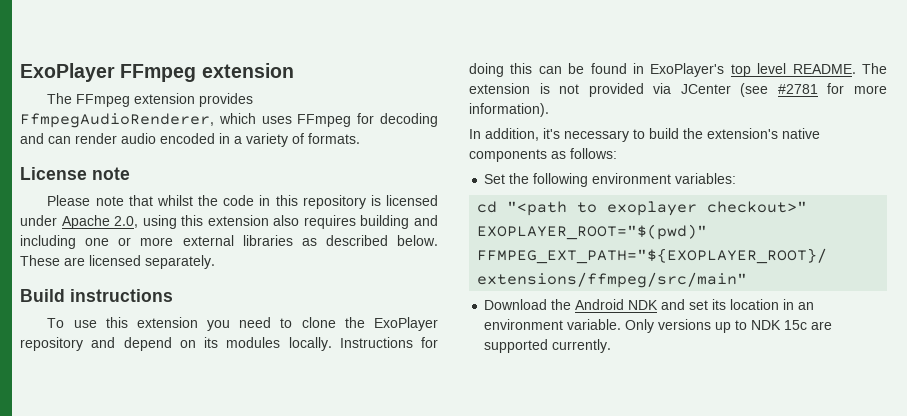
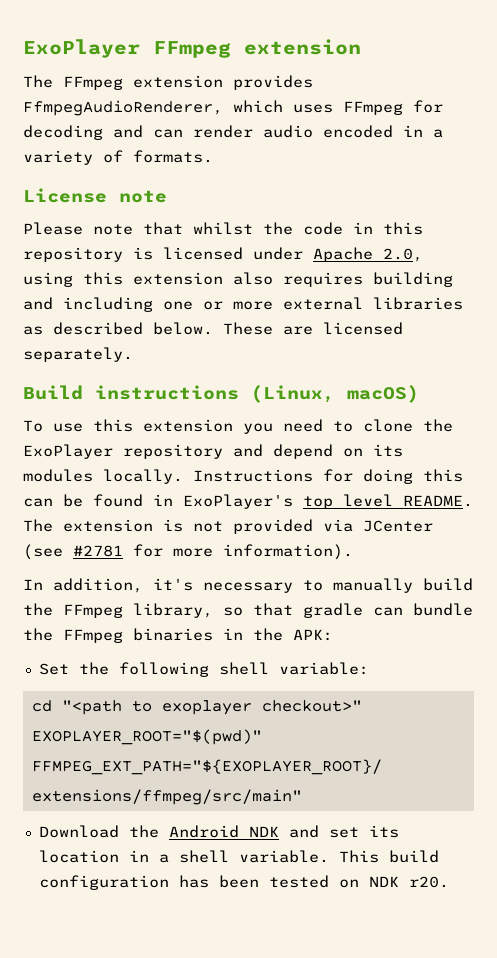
- Build instructions
+ Build instructions (Linux, macOS)
- In addition, it's necessary to build the extension's native components as follows:
+ In addition, it's necessary to manually build the FFmpeg library, so that gradle can bundle the FFmpeg binaries in the APK:
- Set the following environment variables:
+ Set the following shell variable:
- Download the Android NDK and set its location in an environment variable. Only versions up to NDK 15c are supported currently.
+ Download the Android NDK and set its location in a shell variable. This build configuration has been tested on NDK r20.

